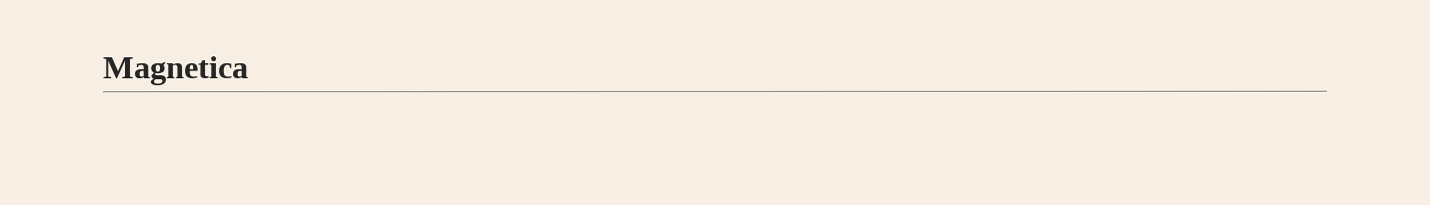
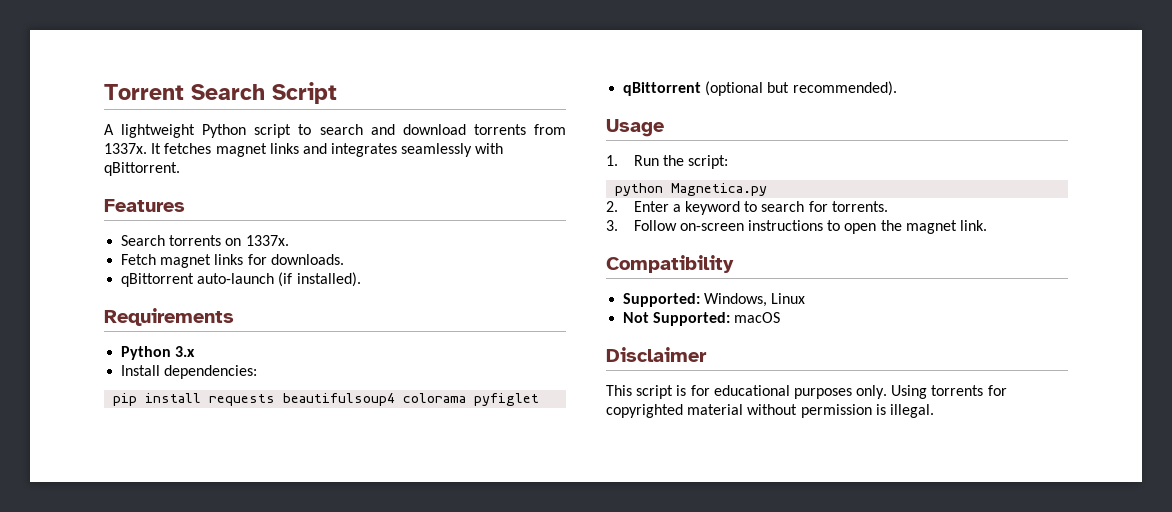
- Magnetica
+ Torrent Search Script
+ A lightweight Python script to search and download torrents from 1337x. It fetches magnet links and integrates seamlessly with qBittorrent.
+ Features
+ Search torrents on 1337x.
+ Fetch magnet links for downloads.
+ qBittorrent auto-launch (if installed).
+ Requirements
+ Python 3.x
+ Install dependencies:
+ pip install requests beautifulsoup4 colorama pyfiglet
+ qBittorrent (optional but recommended).
+ Usage
+ 1. Run the script:
+ python Magnetica.py
+ 2. Enter a keyword to search for torrents.
+ 3. Follow on-screen instructions to open the magnet link.
+ Compatibility
+ Supported: Windows, Linux
+ Not Supported: macOS
+ Disclaimer
+ This script is for educational purposes only. Using torrents for copyrighted material without permission is illegal.

